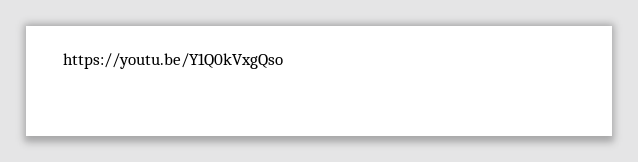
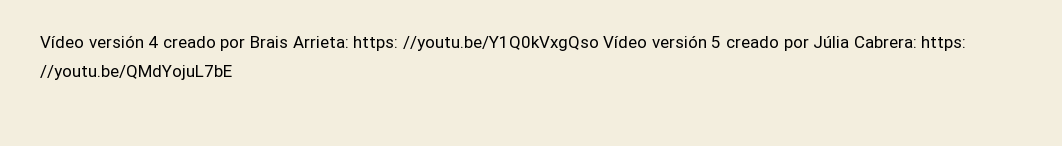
- https://youtu.be/Y1Q0kVxgQso
+ Vídeo versión 4 creado por Brais Arrieta: https: //youtu.be/Y1Q0kVxgQso Vídeo versión 5 creado por Júlia Cabrera: https: //youtu.be/QMdYojuL7bE

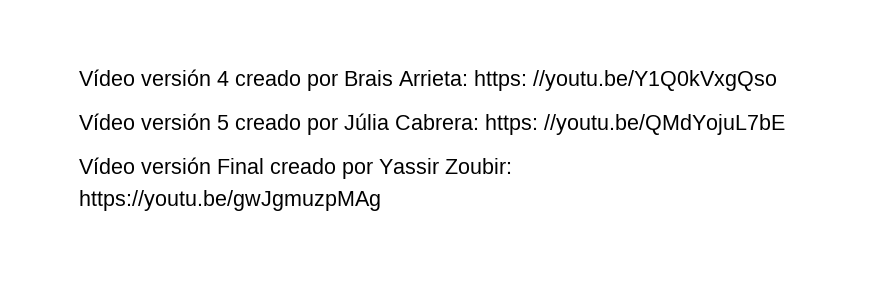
- Vídeo versión 4 creado por Brais Arrieta: https: //youtu.be/Y1Q0kVxgQso Vídeo versión 5 creado por Júlia Cabrera: https: //youtu.be/QMdYojuL7bE
+ Vídeo versión 4 creado por Brais Arrieta: https: //youtu.be/Y1Q0kVxgQso
+ Vídeo versión 5 creado por Júlia Cabrera: https: //youtu.be/QMdYojuL7bE
+ Vídeo versión Final creado por Yassir Zoubir: https://youtu.be/gwJgmuzpMAg

